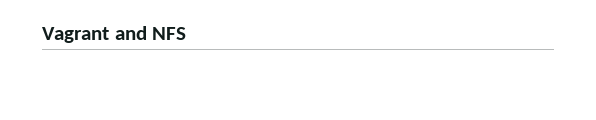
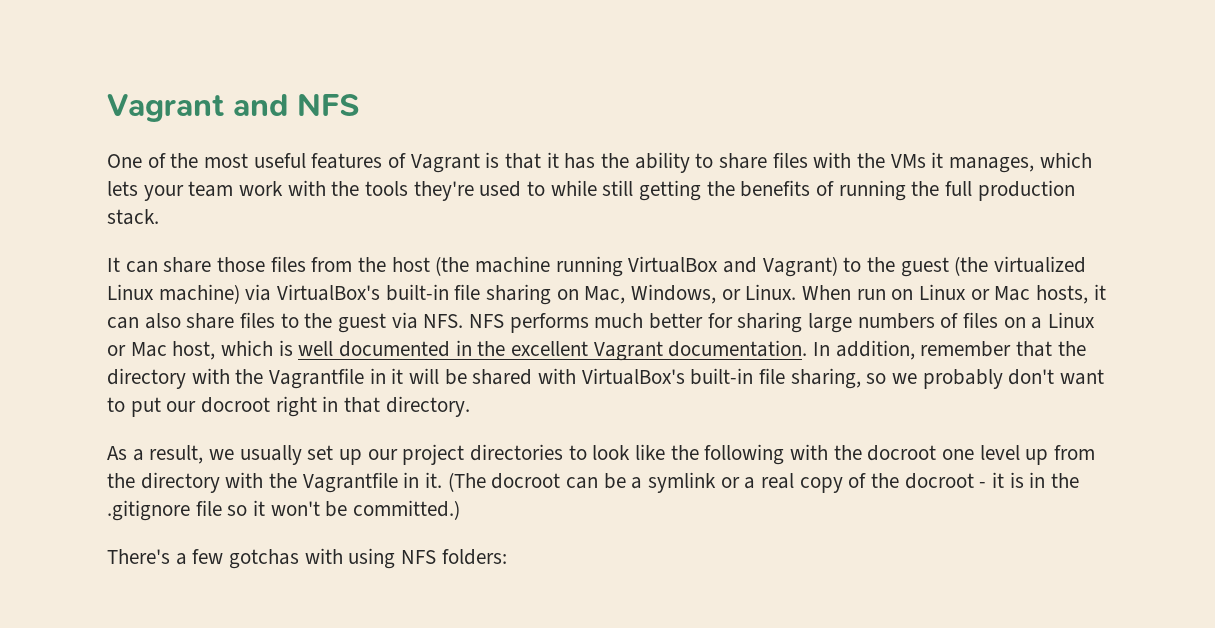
+ One of the most useful features of Vagrant is that it has the ability to share files with the VMs it manages, which lets your team work with the tools they're used to while still getting the benefits of running the full production stack.
+ It can share those files from the host (the machine running VirtualBox and Vagrant) to the guest (the virtualized Linux machine) via VirtualBox's built-in file sharing on Mac, Windows, or Linux. When run on Linux or Mac hosts, it can also share files to the guest via NFS. NFS performs much better for sharing large numbers of files on a Linux or Mac host, which is well documented in the excellent Vagrant documentation. In addition, remember that the directory with the Vagrantfile in it will be shared with VirtualBox's built-in file sharing, so we probably don't want to put our docroot right in that directory.
+ As a result, we usually set up our project directories to look like the following with the docroot one level up from the directory with the Vagrantfile in it. (The docroot can be a symlink or a real copy of the docroot - it is in the .gitignore file so it won't be committed.)
+ There's a few gotchas with using NFS folders:

